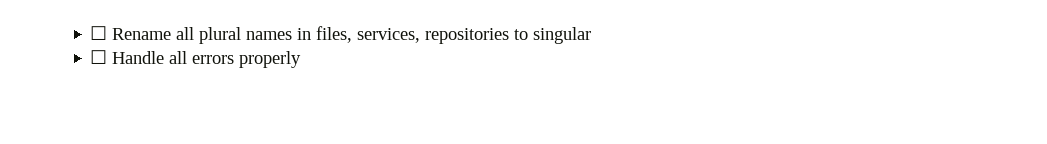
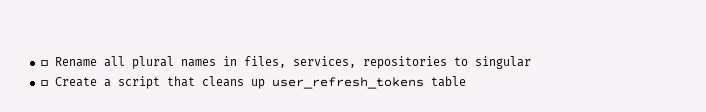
- ☐ Handle all errors properly
+ ☐ Create a script that cleans up user_refresh_tokens table

